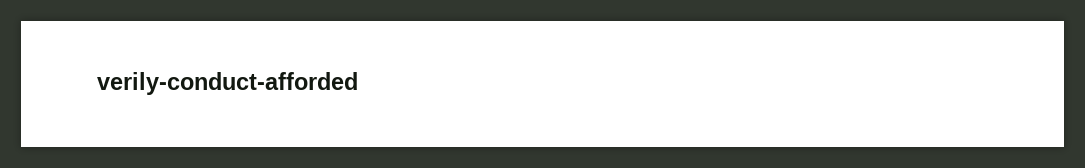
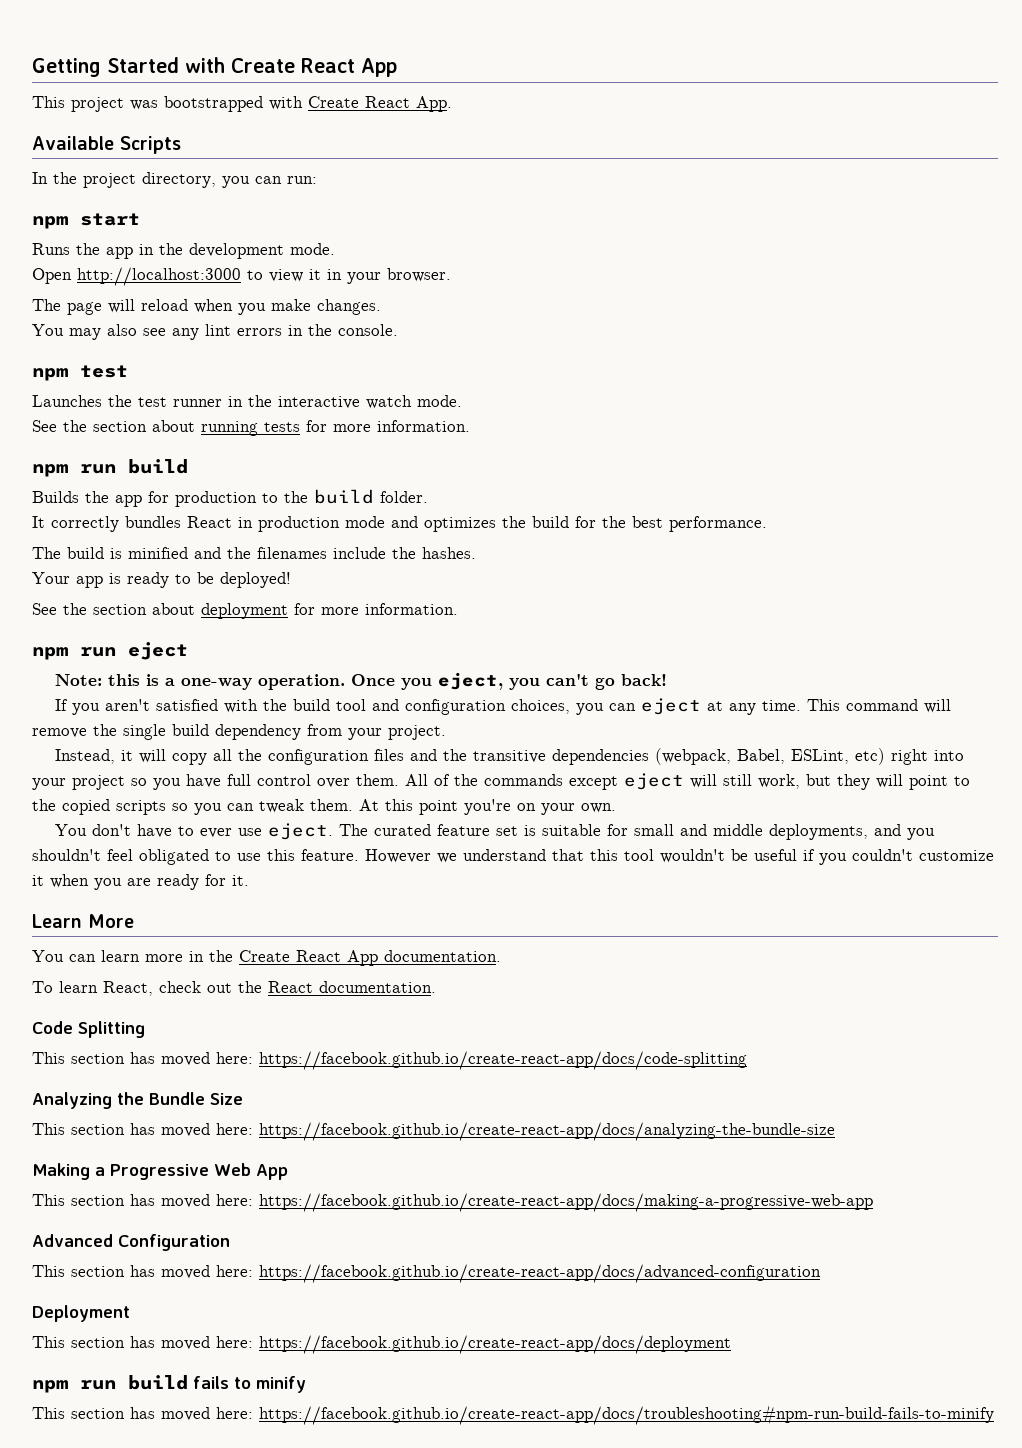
- verily-conduct-afforded
+ Getting Started with Create React App
+ This project was bootstrapped with Create React App.
+ Available Scripts
+ In the project directory, you can run:
+ npm start
+ Runs the app in the development mode.
+ Open http://localhost:3000 to view it in your browser.
+ The page will reload when you make changes.
+ You may also see any lint errors in the console.
+ npm test
+ Launches the test runner in the interactive watch mode.
+ See the section about running tests for more information.
+ npm run build
+ Builds the app for production to the build folder.
+ It correctly bundles React in production mode and optimizes the build for the best performance.
+ The build is minified and the filenames include the hashes.
+ Your app is ready to be deployed!
+ See the section about deployment for more information.
+ npm run eject
+ Note: this is a one-way operation. Once you eject, you can't go back!
+ If you aren't satisfied with the build tool and configuration choices, you can eject at any time. This command will remove the single build dependency from your project.
+ Instead, it will copy all the configuration files and the transitive dependencies (webpack, Babel, ESLint, etc) right into your project so you have full control over them. All of the commands except eject will still work, but they will point to the copied scripts so you can tweak them. At this point you're on your own.
+ You don't have to ever use eject. The curated feature set is suitable for small and middle deployments, and you shouldn't feel obligated to use this feature. However we understand that this tool wouldn't be useful if you couldn't customize it when you are ready for it.
+ Learn More
+ You can learn more in the Create React App documentation.
+ To learn React, check out the React documentation.
+ Code Splitting
+ This section has moved here: https://facebook.github.io/create-react-app/docs/code-splitting
+ Analyzing the Bundle Size
+ This section has moved here: https://facebook.github.io/create-react-app/docs/analyzing-the-bundle-size
+ Making a Progressive Web App
+ This section has moved here: https://facebook.github.io/create-react-app/docs/making-a-progressive-web-app
+ Advanced Configuration
+ This section has moved here: https://facebook.github.io/create-react-app/docs/advanced-configuration
+ Deployment
+ This section has moved here: https://facebook.github.io/create-react-app/docs/deployment
+ npm run build fails to minify
+ This section has moved here: https://facebook.github.io/create-react-app/docs/troubleshooting#npm-run-build-fails-to-minify

